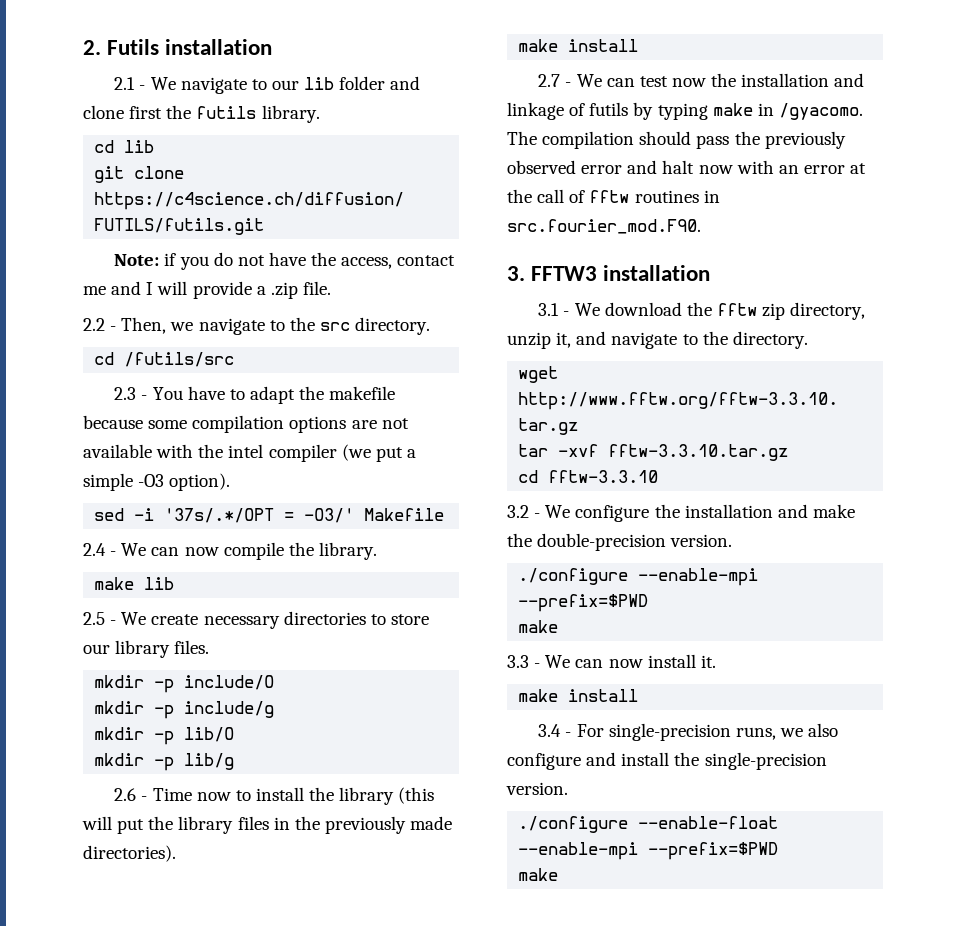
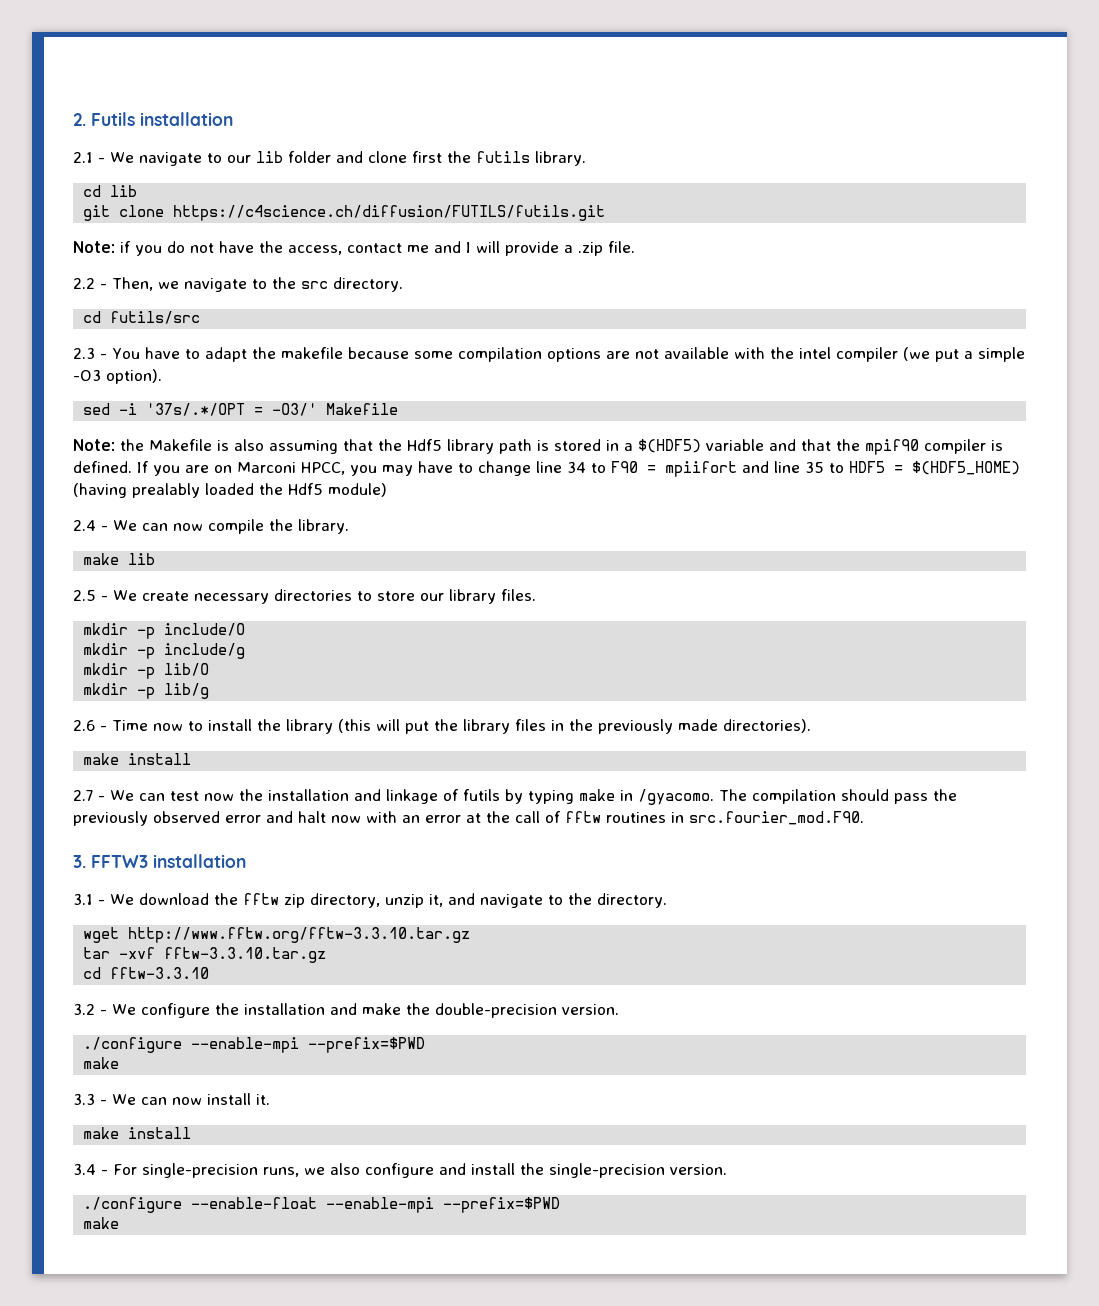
- cd /futils/src
+ cd futils/src
+ Note: the Makefile is also assuming that the Hdf5 library path is stored in a $(HDF5) variable and that the mpif90 compiler is defined. If you are on Marconi HPCC, you may have to change line 34 to F90 = mpiifort and line 35 to HDF5 = $(HDF5_HOME) (having prealably loaded the Hdf5 module)

